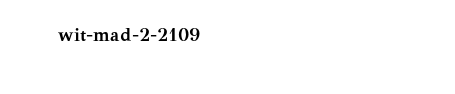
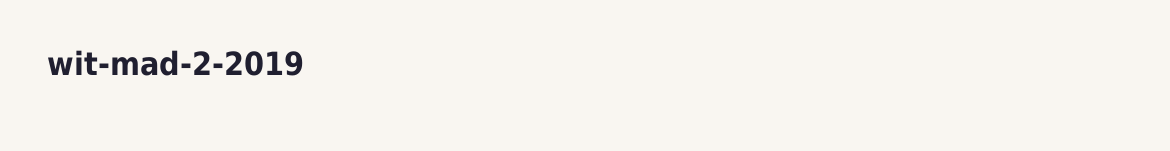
- wit-mad-2-2109
+ wit-mad-2-2019

